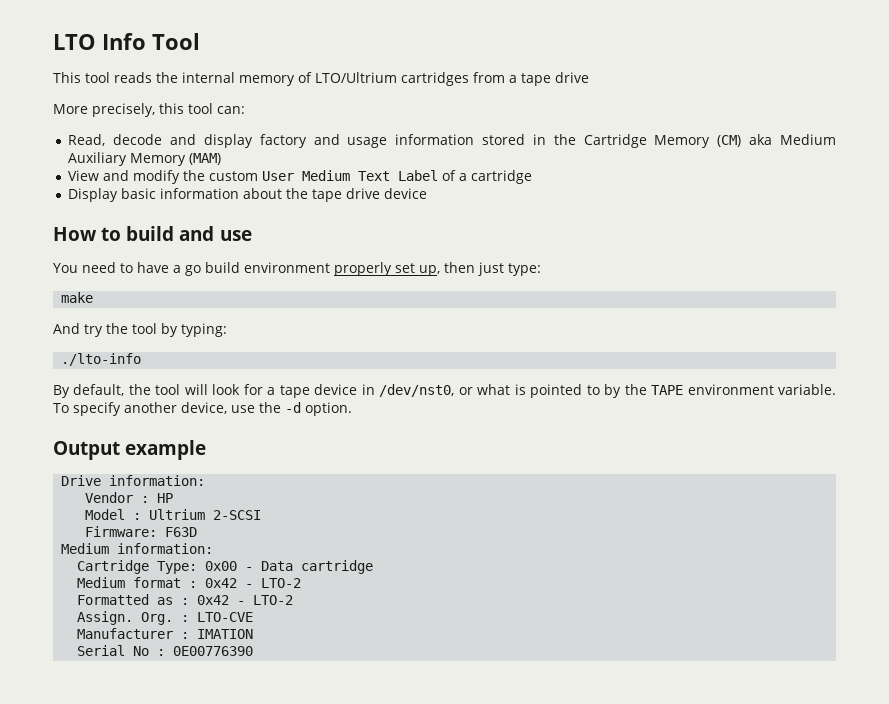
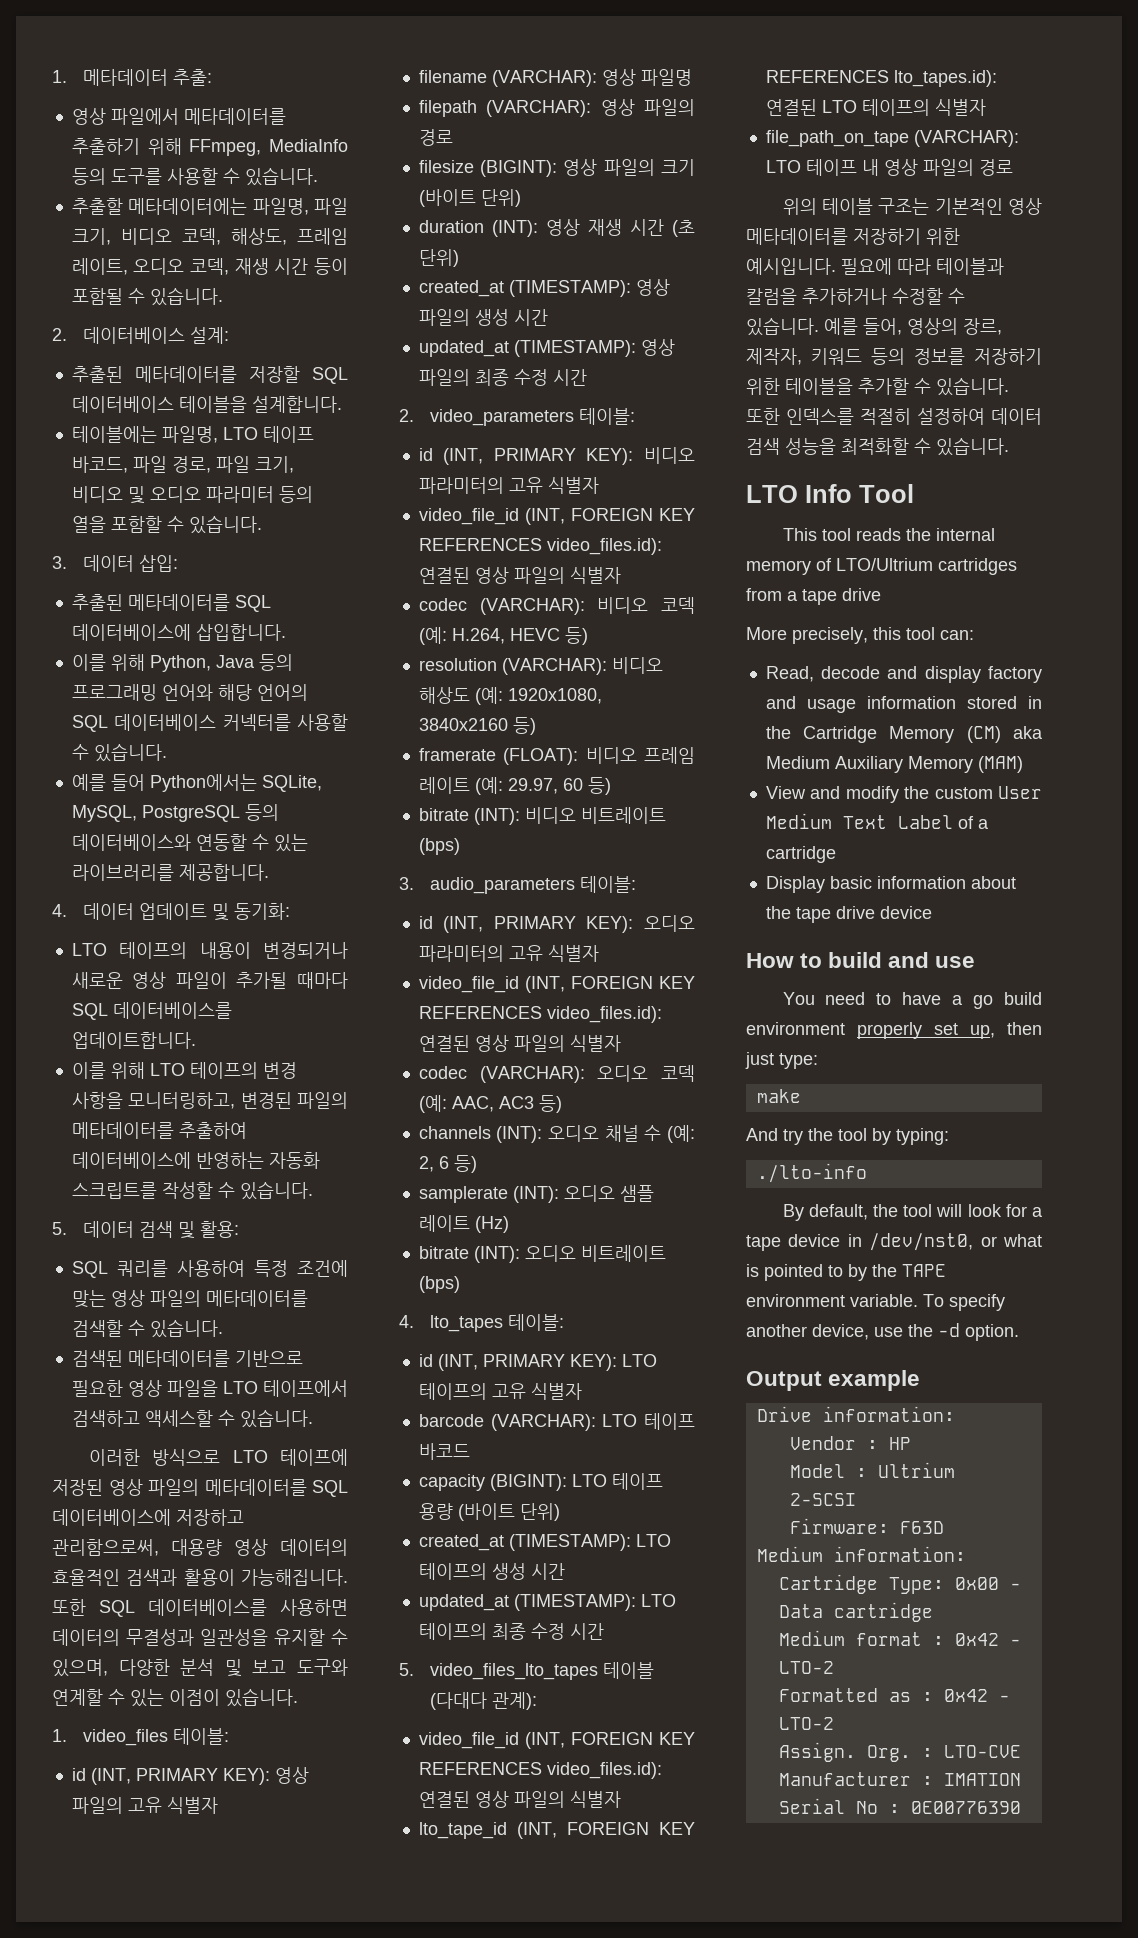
+ 1. 메타데이터 추출:
+ 영상 파일에서 메타데이터를 추출하기 위해 FFmpeg, MediaInfo 등의 도구를 사용할 수 있습니다.
+ 추출할 메타데이터에는 파일명, 파일 크기, 비디오 코덱, 해상도, 프레임 레이트, 오디오 코덱, 재생 시간 등이 포함될 수 있습니다.
+ 2. 데이터베이스 설계:
+ 추출된 메타데이터를 저장할 SQL 데이터베이스 테이블을 설계합니다.
+ 테이블에는 파일명, LTO 테이프 바코드, 파일 경로, 파일 크기, 비디오 및 오디오 파라미터 등의 열을 포함할 수 있습니다.
+ 3. 데이터 삽입:
+ 추출된 메타데이터를 SQL 데이터베이스에 삽입합니다.
+ 이를 위해 Python, Java 등의 프로그래밍 언어와 해당 언어의 SQL 데이터베이스 커넥터를 사용할 수 있습니다.
+ 예를 들어 Python에서는 SQLite, MySQL, PostgreSQL 등의 데이터베이스와 연동할 수 있는 라이브러리를 제공합니다.
+ 4. 데이터 업데이트 및 동기화:
+ LTO 테이프의 내용이 변경되거나 새로운 영상 파일이 추가될 때마다 SQL 데이터베이스를 업데이트합니다.
+ 이를 위해 LTO 테이프의 변경 사항을 모니터링하고, 변경된 파일의 메타데이터를 추출하여 데이터베이스에 반영하는 자동화 스크립트를 작성할 수 있습니다.
+ 5. 데이터 검색 및 활용:
+ SQL 쿼리를 사용하여 특정 조건에 맞는 영상 파일의 메타데이터를 검색할 수 있습니다.
+ 검색된 메타데이터를 기반으로 필요한 영상 파일을 LTO 테이프에서 검색하고 액세스할 수 있습니다.
+ 이러한 방식으로 LTO 테이프에 저장된 영상 파일의 메타데이터를 SQL 데이터베이스에 저장하고 관리함으로써, 대용량 영상 데이터의 효율적인 검색과 활용이 가능해집니다. 또한 SQL 데이터베이스를 사용하면 데이터의 무결성과 일관성을 유지할 수 있으며, 다양한 분석 및 보고 도구와 연계할 수 있는 이점이 있습니다.
+ 1. video_files 테이블:
+ id (INT, PRIMARY KEY): 영상 파일의 고유 식별자
+ filename (VARCHAR): 영상 파일명
+ filepath (VARCHAR): 영상 파일의 경로
+ filesize (BIGINT): 영상 파일의 크기 (바이트 단위)
+ duration (INT): 영상 재생 시간 (초 단위)
+ created_at (TIMESTAMP): 영상 파일의 생성 시간
+ updated_at (TIMESTAMP): 영상 파일의 최종 수정 시간
+ 2. video_parameters 테이블:
+ id (INT, PRIMARY KEY): 비디오 파라미터의 고유 식별자
+ video_file_id (INT, FOREIGN KEY REFERENCES video_files.id): 연결된 영상 파일의 식별자
+ codec (VARCHAR): 비디오 코덱 (예: H.264, HEVC 등)
+ resolution (VARCHAR): 비디오 해상도 (예: 1920x1080, 3840x2160 등)
+ framerate (FLOAT): 비디오 프레임 레이트 (예: 29.97, 60 등)
+ bitrate (INT): 비디오 비트레이트 (bps)
+ 3. audio_parameters 테이블:
+ id (INT, PRIMARY KEY): 오디오 파라미터의 고유 식별자
+ video_file_id (INT, FOREIGN KEY REFERENCES video_files.id): 연결된 영상 파일의 식별자
+ codec (VARCHAR): 오디오 코덱 (예: AAC, AC3 등)
+ channels (INT): 오디오 채널 수 (예: 2, 6 등)
+ samplerate (INT): 오디오 샘플 레이트 (Hz)
+ bitrate (INT): 오디오 비트레이트 (bps)
+ 4. lto_tapes 테이블:
+ id (INT, PRIMARY KEY): LTO 테이프의 고유 식별자
+ barcode (VARCHAR): LTO 테이프 바코드
+ capacity (BIGINT): LTO 테이프 용량 (바이트 단위)
+ created_at (TIMESTAMP): LTO 테이프의 생성 시간
+ updated_at (TIMESTAMP): LTO 테이프의 최종 수정 시간
+ 5. video_files_lto_tapes 테이블 (다대다 관계):
+ video_file_id (INT, FOREIGN KEY REFERENCES video_files.id): 연결된 영상 파일의 식별자
+ lto_tape_id (INT, FOREIGN KEY REFERENCES lto_tapes.id): 연결된 LTO 테이프의 식별자
+ file_path_on_tape (VARCHAR): LTO 테이프 내 영상 파일의 경로
+ 위의 테이블 구조는 기본적인 영상 메타데이터를 저장하기 위한 예시입니다. 필요에 따라 테이블과 칼럼을 추가하거나 수정할 수 있습니다. 예를 들어, 영상의 장르, 제작자, 키워드 등의 정보를 저장하기 위한 테이블을 추가할 수 있습니다. 또한 인덱스를 적절히 설정하여 데이터 검색 성능을 최적화할 수 있습니다.

